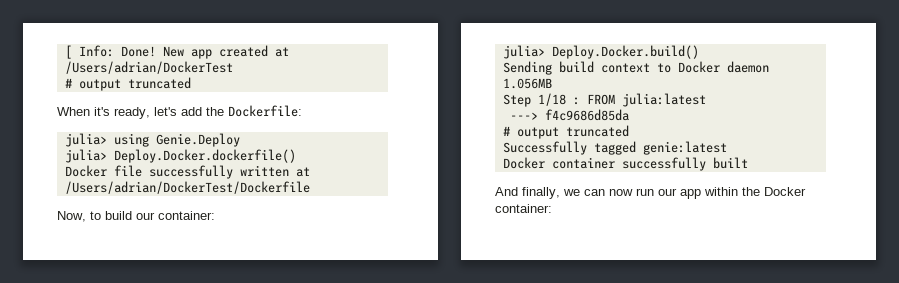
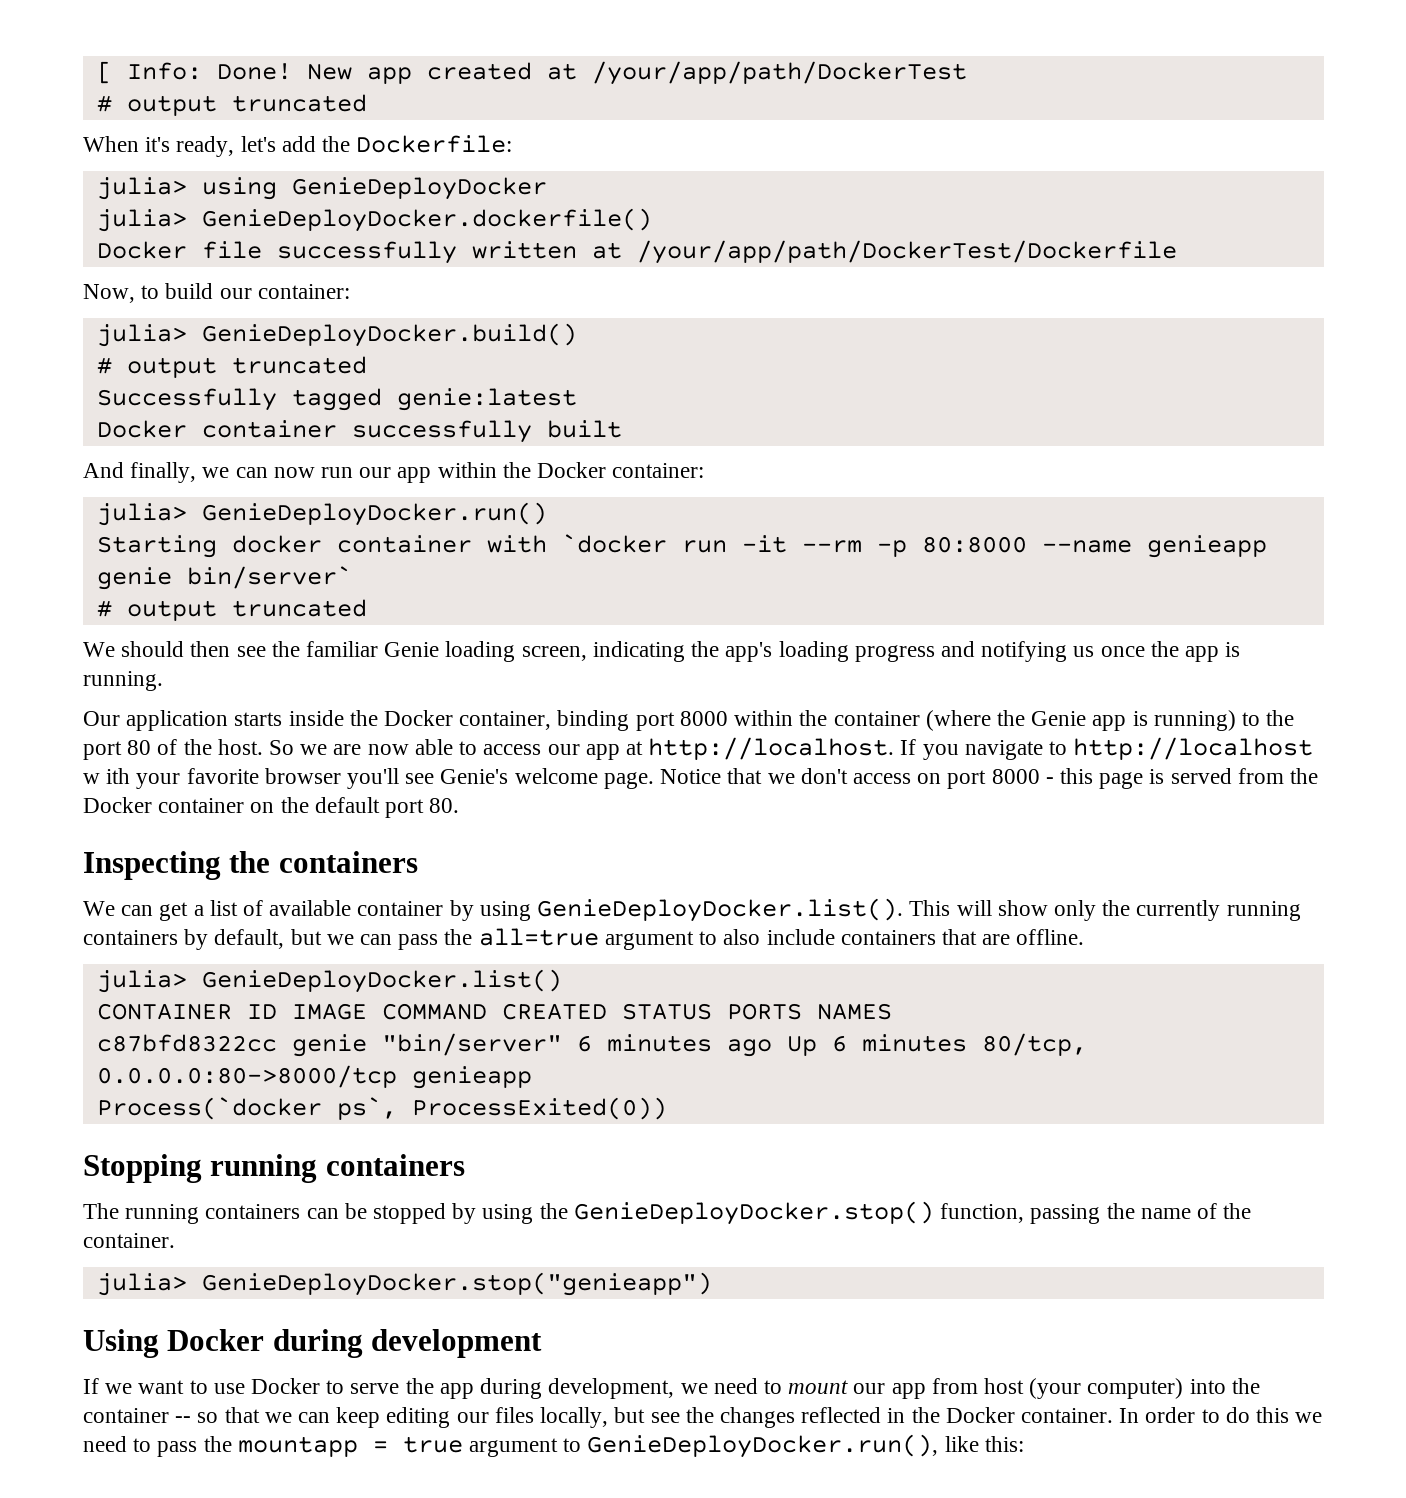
- New app created at /Users/adrian/DockerTest
+ New app created at /your/app/path/DockerTest
- julia> using Genie.Deploy
- julia> Deploy.Docker.dockerfile()
+ julia> using GenieDeployDocker
+ julia> GenieDeployDocker.dockerfile()
- Docker file successfully written at /Users/adrian/DockerTest/Dockerfile
+ Docker file successfully written at /your/app/path/DockerTest/Dockerfile
- julia> Deploy.Docker.build()
- Sending build context to Docker daemon 1.056MB
- Step 1/18 : FROM julia:latest
- ---> f4c9686d85da
+ julia> GenieDeployDocker.build()
+ julia> GenieDeployDocker.run()
+ Starting docker container with `docker run -it --rm -p 80:8000 --name genieapp genie bin/server`
+ # output truncated
+ We should then see the familiar Genie loading screen, indicating the app's loading progress and notifying us once the app is running.
+ Our application starts inside the Docker container, binding port 8000 within the container (where the Genie app is running) to the port 80 of the host. So we are now able to access our app at http://localhost. If you navigate to http://localhost w ith your favorite browser you'll see Genie's welcome page. Notice that we don't access on port 8000 - this page is served from the Docker container on the default port 80.
+ Inspecting the containers
+ We can get a list of available container by using GenieDeployDocker.list(). This will show only the currently running containers by default, but we can pass the all=true argument to also include containers that are offline.
+ julia> GenieDeployDocker.list()
+ CONTAINER ID IMAGE COMMAND CREATED STATUS PORTS NAMES
+ c87bfd8322cc genie "bin/server" 6 minutes ago Up 6 minutes 80/tcp, 0.0.0.0:80->8000/tcp genieapp
+ Process(`docker ps`, ProcessExited(0))
+ Stopping running containers
+ The running containers can be stopped by using the GenieDeployDocker.stop() function, passing the name of the container.
+ julia> GenieDeployDocker.stop("genieapp")
+ Using Docker during development
+ If we want to use Docker to serve the app during development, we need to mount our app from host (your computer) into the container -- so that we can keep editing our files locally, but see the changes reflected in the Docker container. In order to do this we need to pass the mountapp = true argument to GenieDeployDocker.run(), like this:

